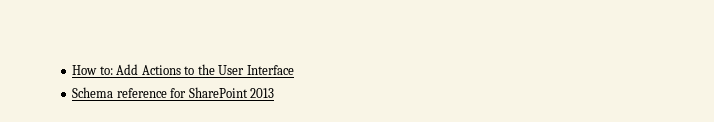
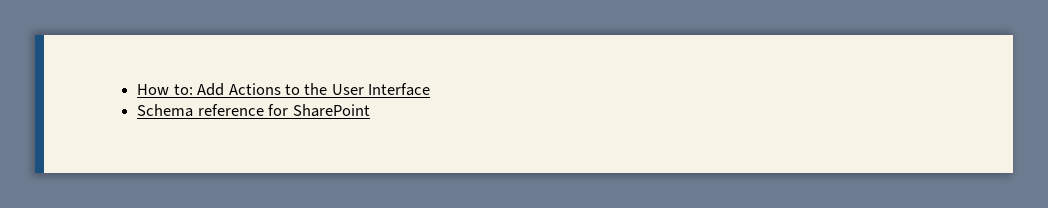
- Schema reference for SharePoint 2013
+ Schema reference for SharePoint

